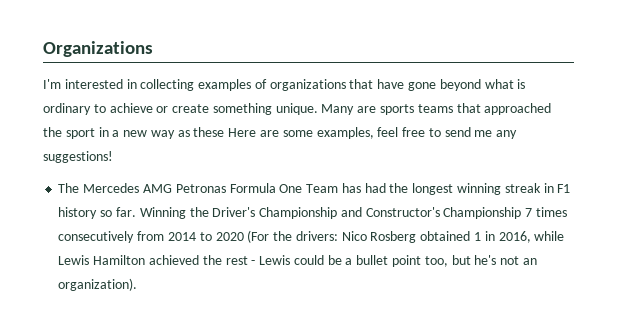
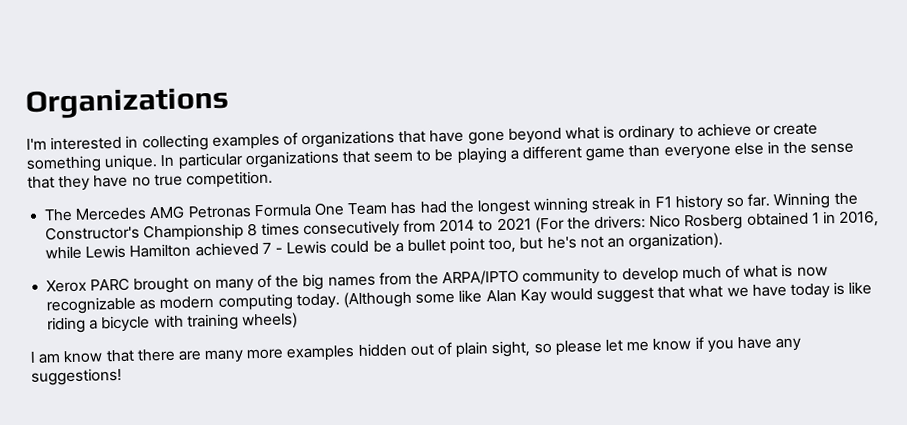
- Many are sports teams that approached the sport in a new way as these Here are some examples, feel free to send me any suggestions!
+ In particular organizations that seem to be playing a different game than everyone else in the sense that they have no true competition.
- Winning the Driver's Championship and Constructor's Championship 7 times consecutively from 2014 to 2020 (For the drivers: Nico Rosberg obtained 1 in 2016, while Lewis Hamilton achieved the rest - Lewis could be a bullet point too, but he's not an organization).
+ Winning the Constructor's Championship 8 times consecutively from 2014 to 2021 (For the drivers: Nico Rosberg obtained 1 in 2016, while Lewis Hamilton achieved 7 - Lewis could be a bullet point too, but he's not an organization).
+ Xerox PARC brought on many of the big names from the ARPA/IPTO community to develop much of what is now recognizable as modern computing today. (Although some like Alan Kay would suggest that what we have today is like riding a bicycle with training wheels)
+ I am know that there are many more examples hidden out of plain sight, so please let me know if you have any suggestions!

